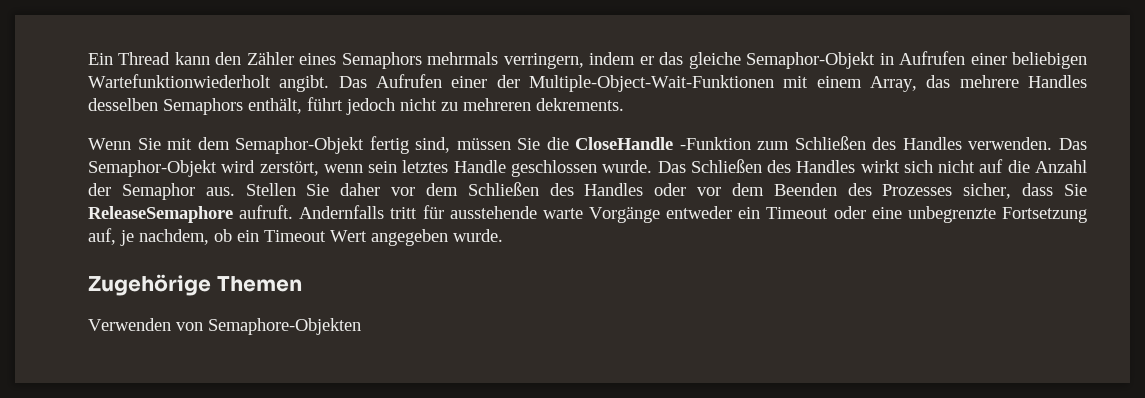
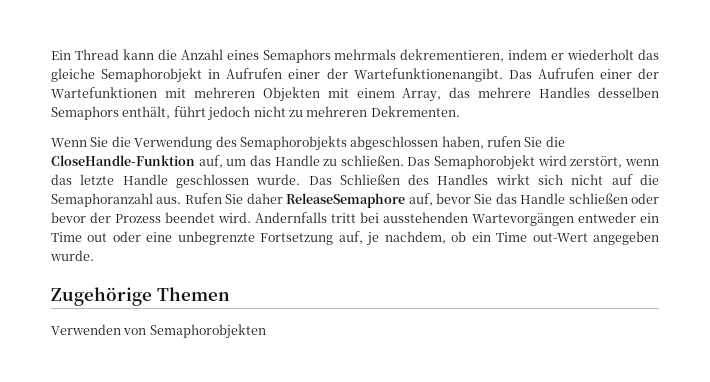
- Ein Thread kann den Zähler eines Semaphors mehrmals verringern, indem er das gleiche Semaphor-Objekt in Aufrufen einer beliebigen Wartefunktionwiederholt angibt.
+ Ein Thread kann die Anzahl eines Semaphors mehrmals dekrementieren, indem er wiederholt das gleiche Semaphorobjekt in Aufrufen einer der Wartefunktionenangibt.
- Das Aufrufen einer der Multiple-Object-Wait-Funktionen mit einem Array, das mehrere Handles desselben Semaphors enthält, führt jedoch nicht zu mehreren dekrements.
+ Das Aufrufen einer der Wartefunktionen mit mehreren Objekten mit einem Array, das mehrere Handles desselben Semaphors enthält, führt jedoch nicht zu mehreren Dekrementen.
- Wenn Sie mit dem Semaphor-Objekt fertig sind, müssen Sie die CloseHandle -Funktion zum Schließen des Handles verwenden. Das Semaphor-Objekt wird zerstört, wenn sein letztes Handle geschlossen wurde.
+ Wenn Sie die Verwendung des Semaphorobjekts abgeschlossen haben, rufen Sie die CloseHandle-Funktion auf, um das Handle zu schließen. Das Semaphorobjekt wird zerstört, wenn das letzte Handle geschlossen wurde.
- Das Schließen des Handles wirkt sich nicht auf die Anzahl der Semaphor aus. Stellen Sie daher vor dem Schließen des Handles oder vor dem Beenden des Prozesses sicher, dass Sie ReleaseSemaphore aufruft. Andernfalls tritt für ausstehende warte Vorgänge entweder ein Timeout oder eine unbegrenzte Fortsetzung auf, je nachdem, ob ein Timeout Wert angegeben wurde.
+ Das Schließen des Handles wirkt sich nicht auf die Semaphoranzahl aus. Rufen Sie daher ReleaseSemaphore auf, bevor Sie das Handle schließen oder bevor der Prozess beendet wird. Andernfalls tritt bei ausstehenden Wartevorgängen entweder ein Time out oder eine unbegrenzte Fortsetzung auf, je nachdem, ob ein Time out-Wert angegeben wurde.
- Verwenden von Semaphore-Objekten
+ Verwenden von Semaphorobjekten

